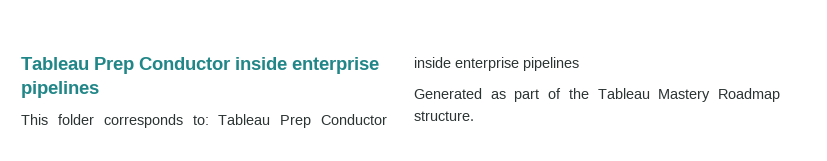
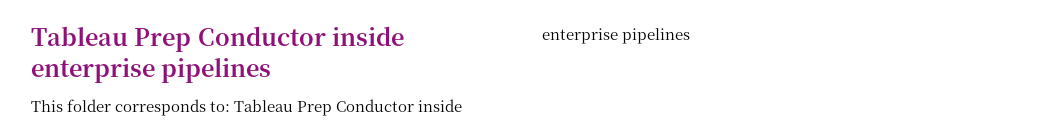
- Generated as part of the Tableau Mastery Roadmap structure.

